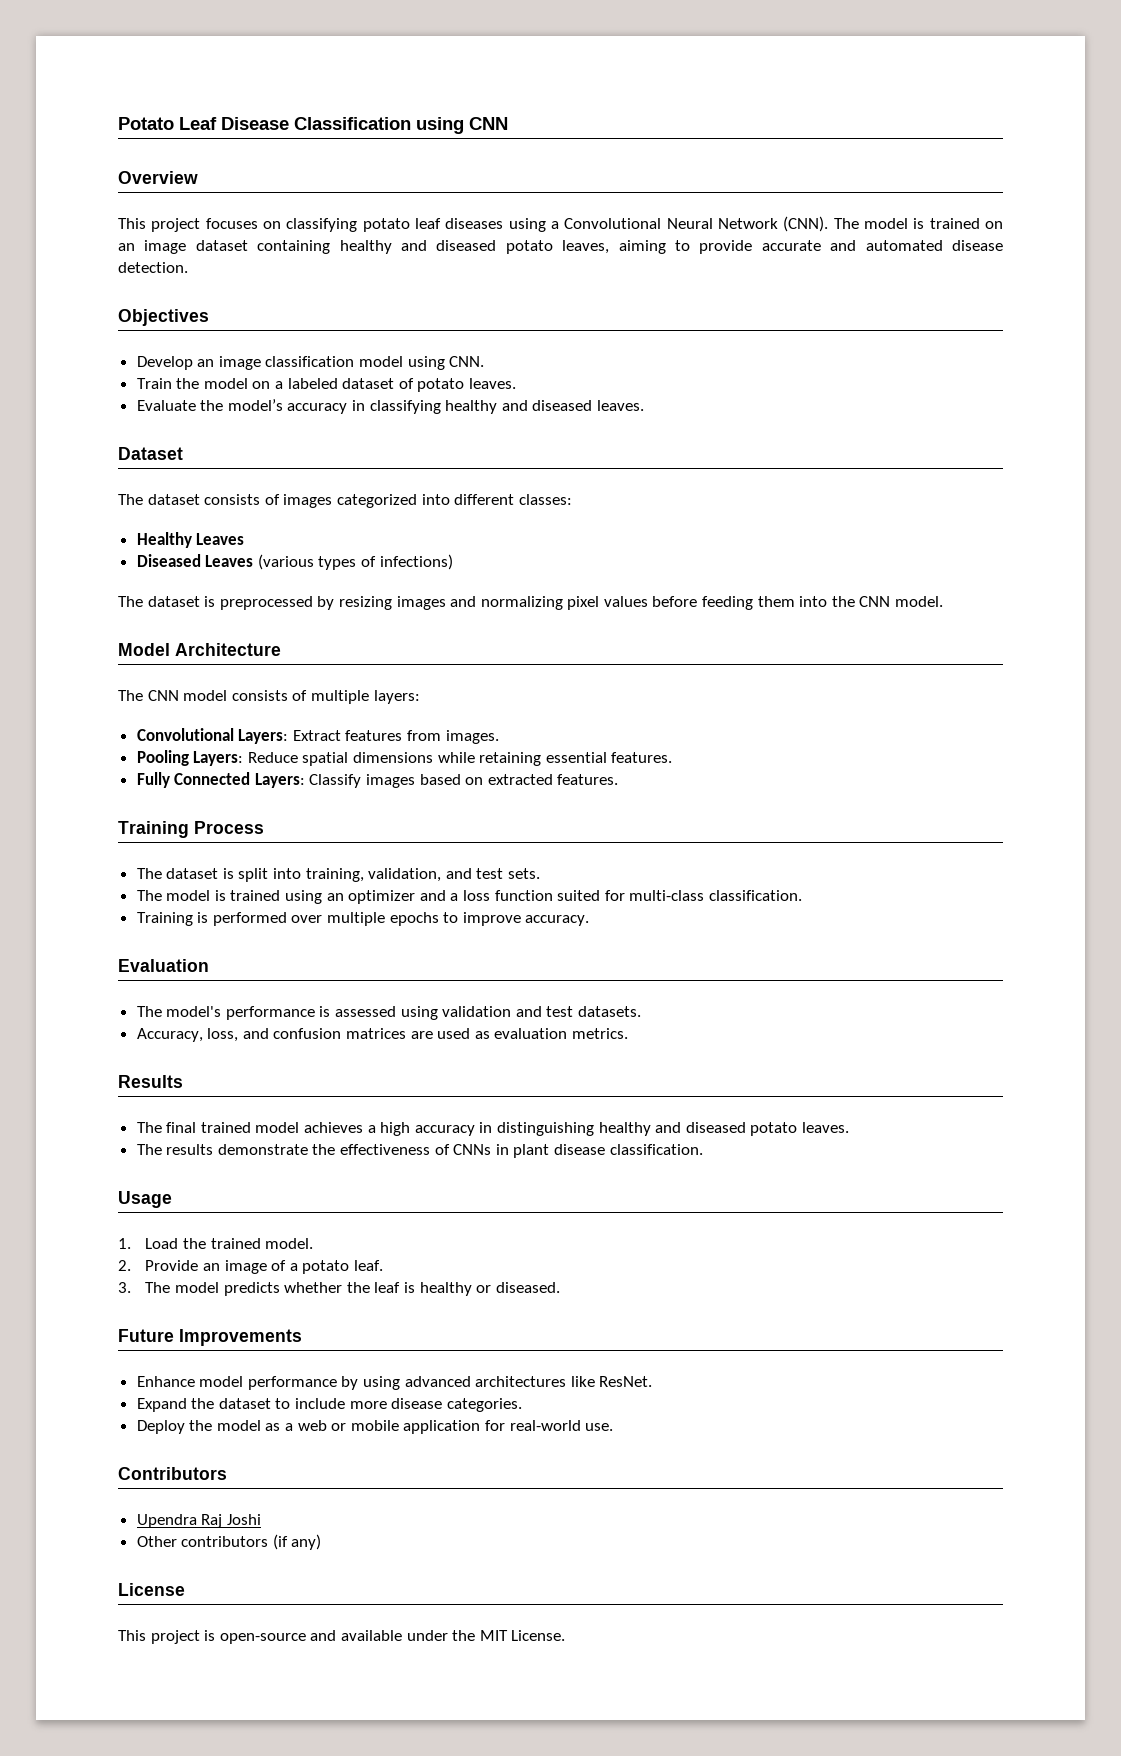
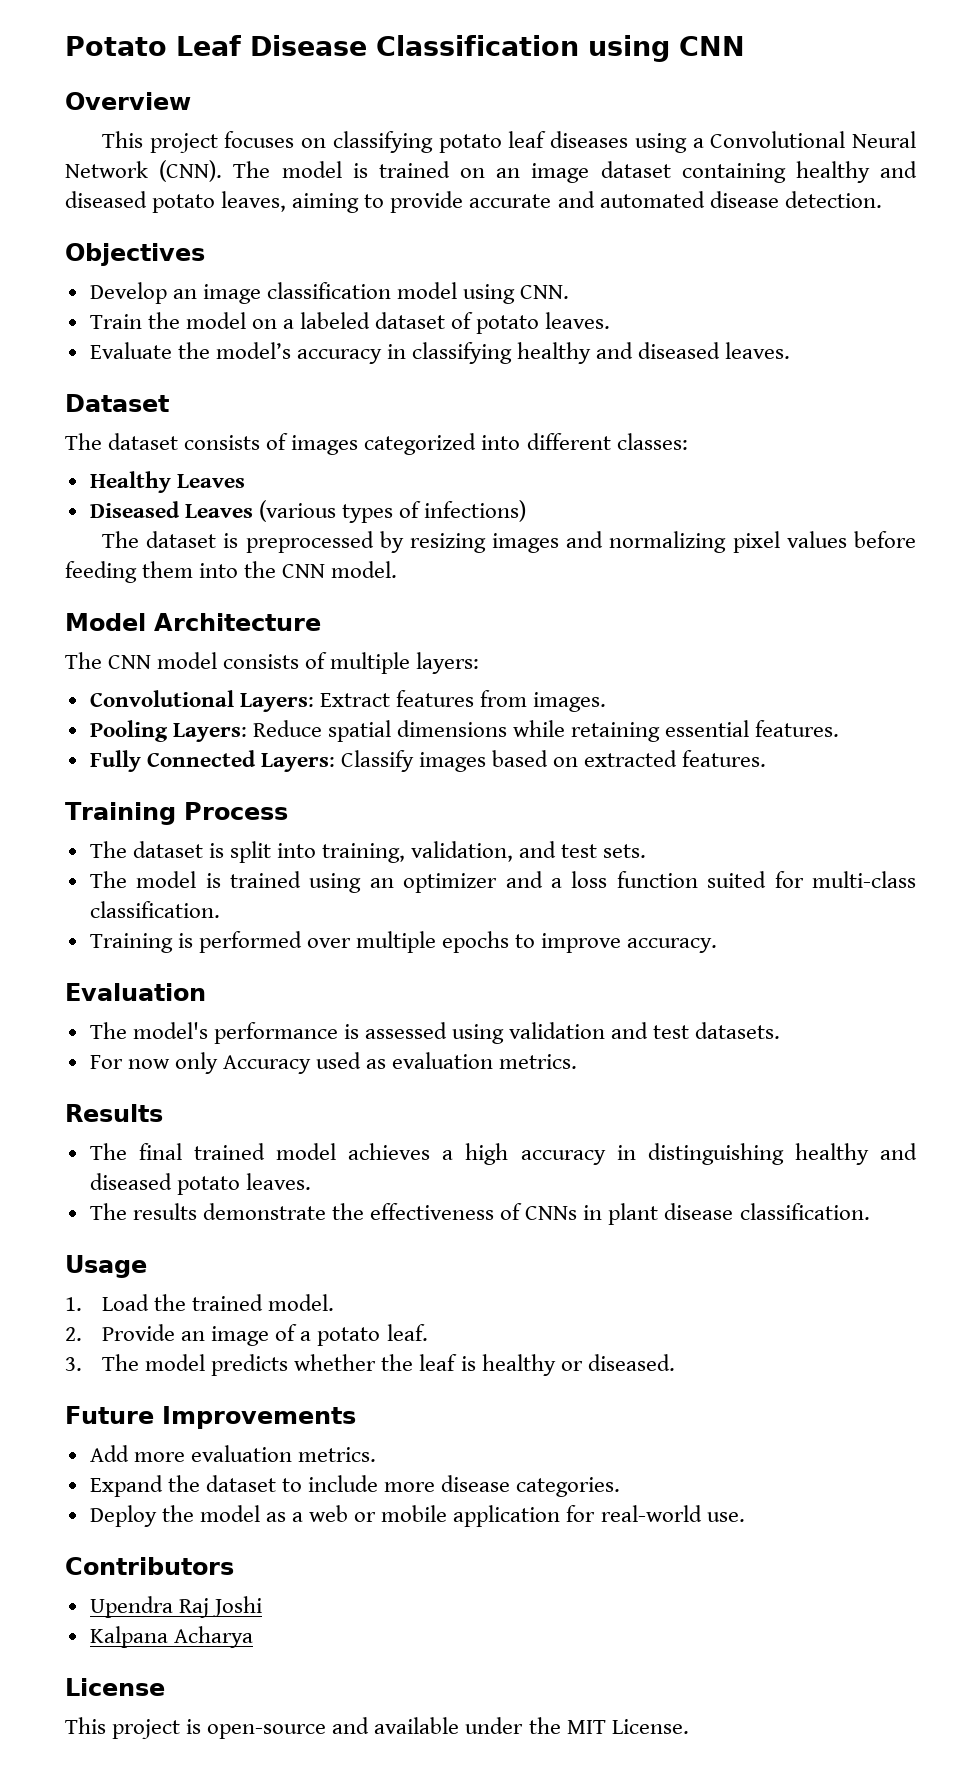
- Accuracy, loss, and confusion matrices are used as evaluation metrics.
+ For now only Accuracy used as evaluation metrics.
- Enhance model performance by using advanced architectures like ResNet.
+ Add more evaluation metrics.
- Other contributors (if any)
+ Kalpana Acharya

